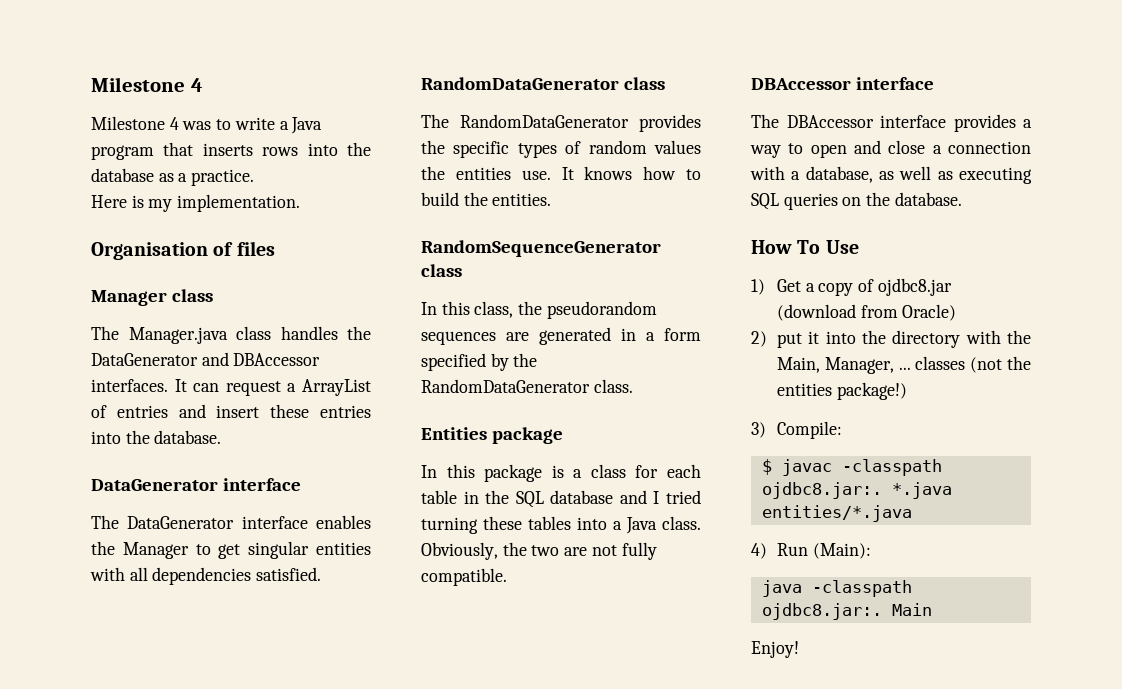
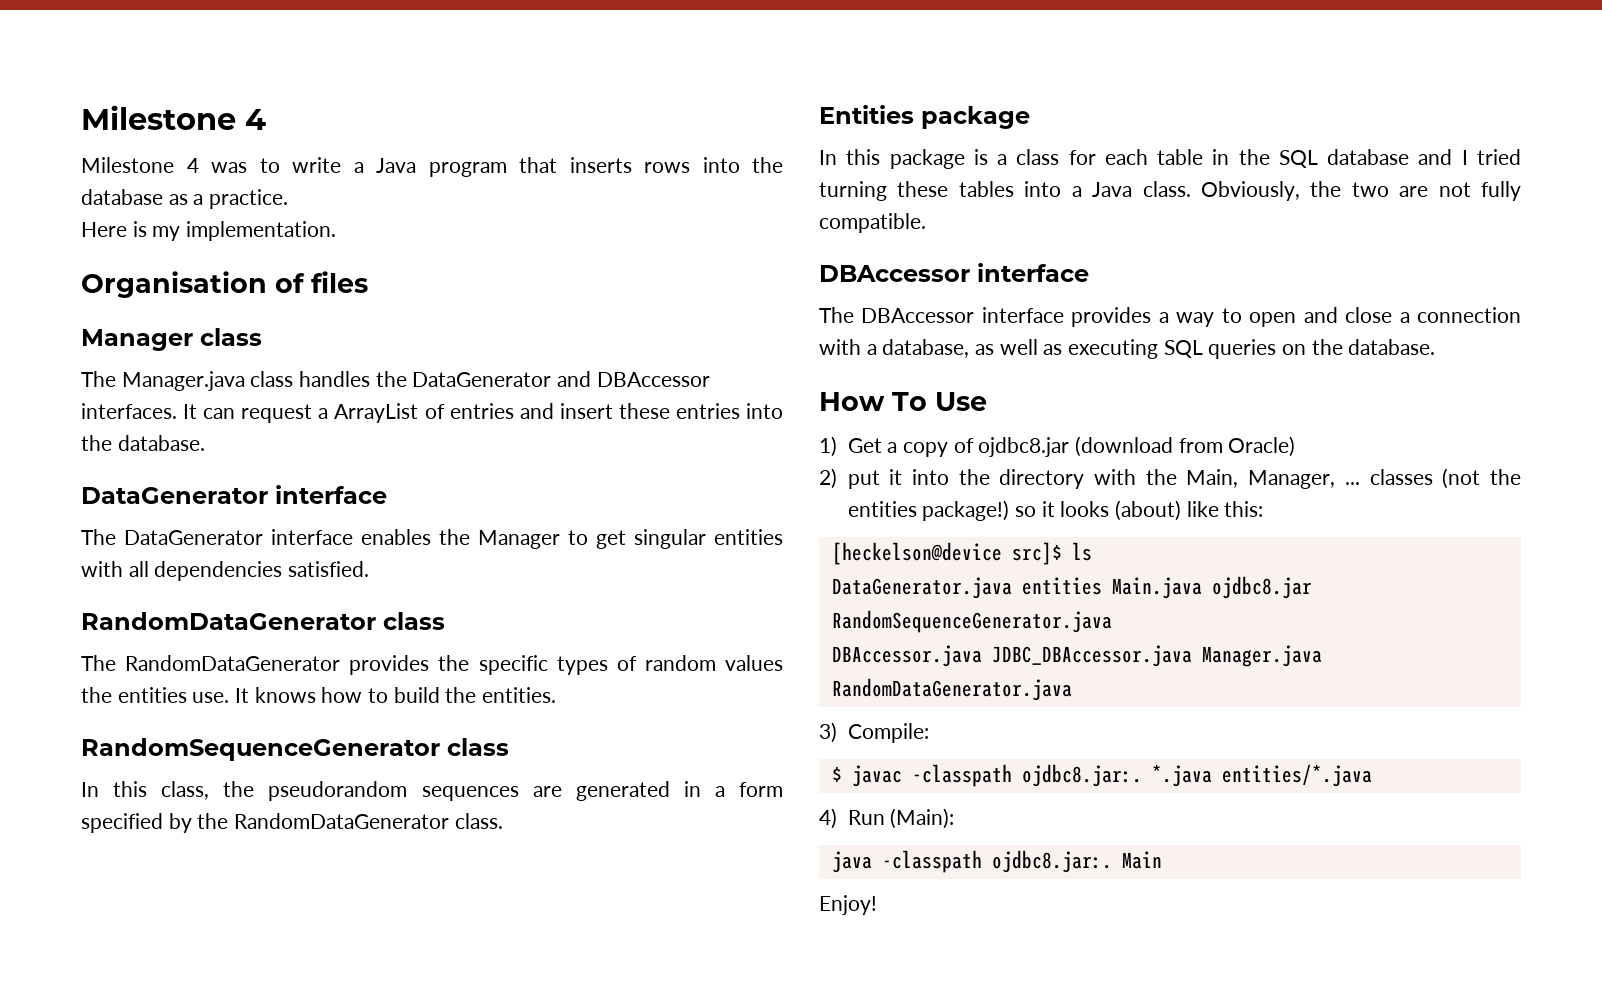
- 2) put it into the directory with the Main, Manager, ... classes (not the entities package!)
+ 2) put it into the directory with the Main, Manager, ... classes (not the entities package!) so it looks (about) like this:
+ [heckelson@device src]$ ls
+ DataGenerator.java entities Main.java ojdbc8.jar RandomSequenceGenerator.java
+ DBAccessor.java JDBC_DBAccessor.java Manager.java RandomDataGenerator.java

